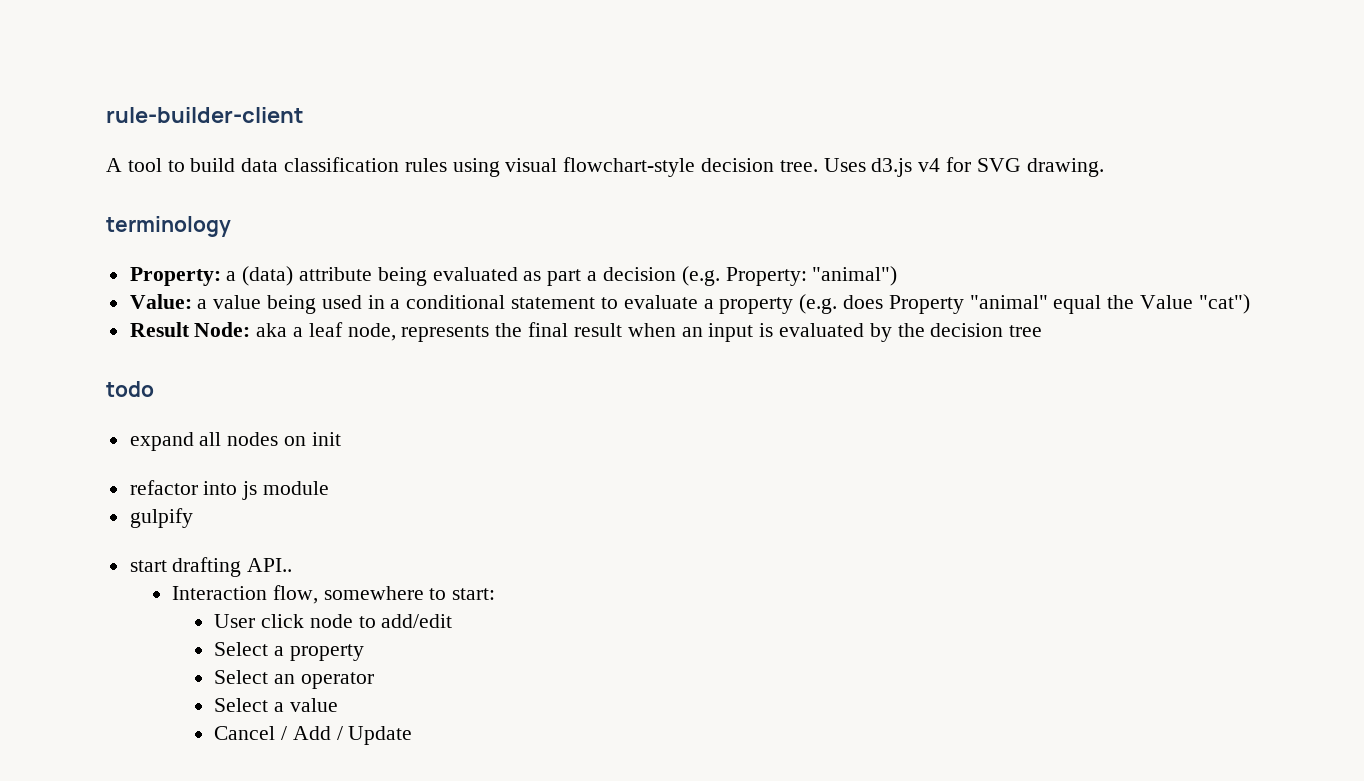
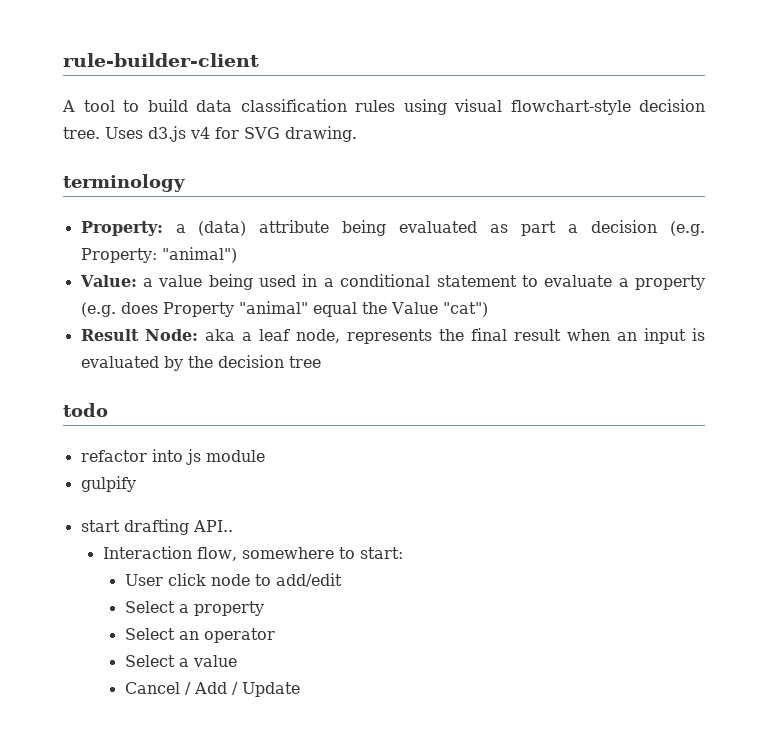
- expand all nodes on init

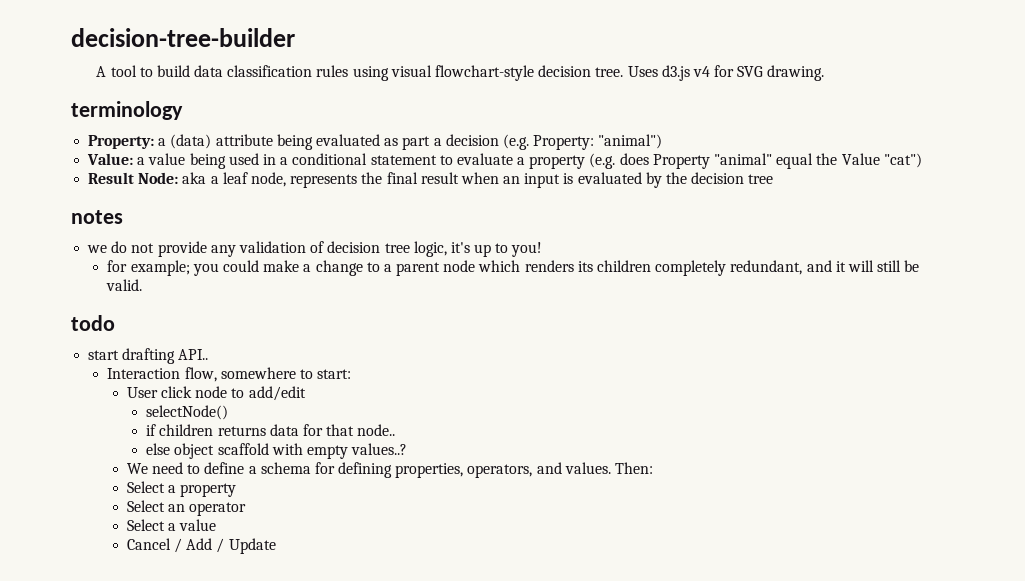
- rule-builder-client
+ decision-tree-builder
+ notes
+ we do not provide any validation of decision tree logic, it's up to you!
+ for example; you could make a change to a parent node which renders its children completely redundant, and it will still be valid.
  todo
- refactor into js module
- gulpify
+ selectNode()
+ if children returns data for that node..
+ else object scaffold with empty values..?
+ We need to define a schema for defining properties, operators, and values. Then:

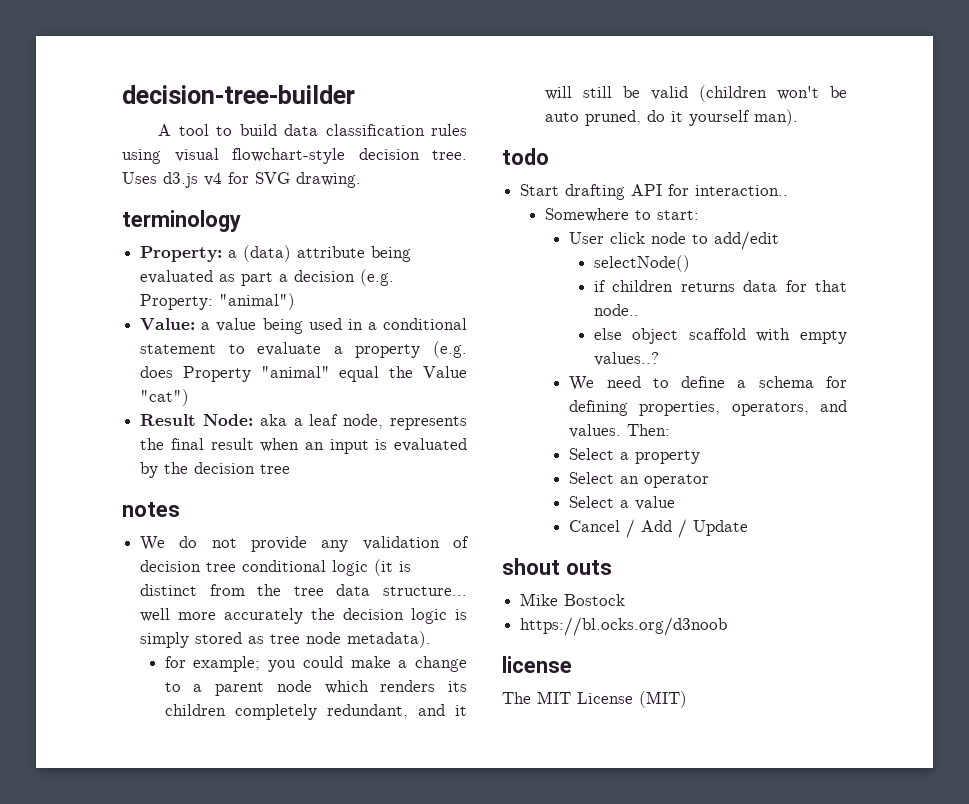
- we do not provide any validation of decision tree logic, it's up to you!
+ We do not provide any validation of decision tree conditional logic (it is distinct from the tree data structure... well more accurately the decision logic is simply stored as tree node metadata).
- for example; you could make a change to a parent node which renders its children completely redundant, and it will still be valid.
+ for example; you could make a change to a parent node which renders its children completely redundant, and it will still be valid (children won't be auto pruned, do it yourself man).
  todo
- start drafting API..
- Interaction flow, somewhere to start:
+ Start drafting API for interaction..
+ Somewhere to start:
+ shout outs
+ Mike Bostock
+ https://bl.ocks.org/d3noob
+ license
+ The MIT License (MIT)

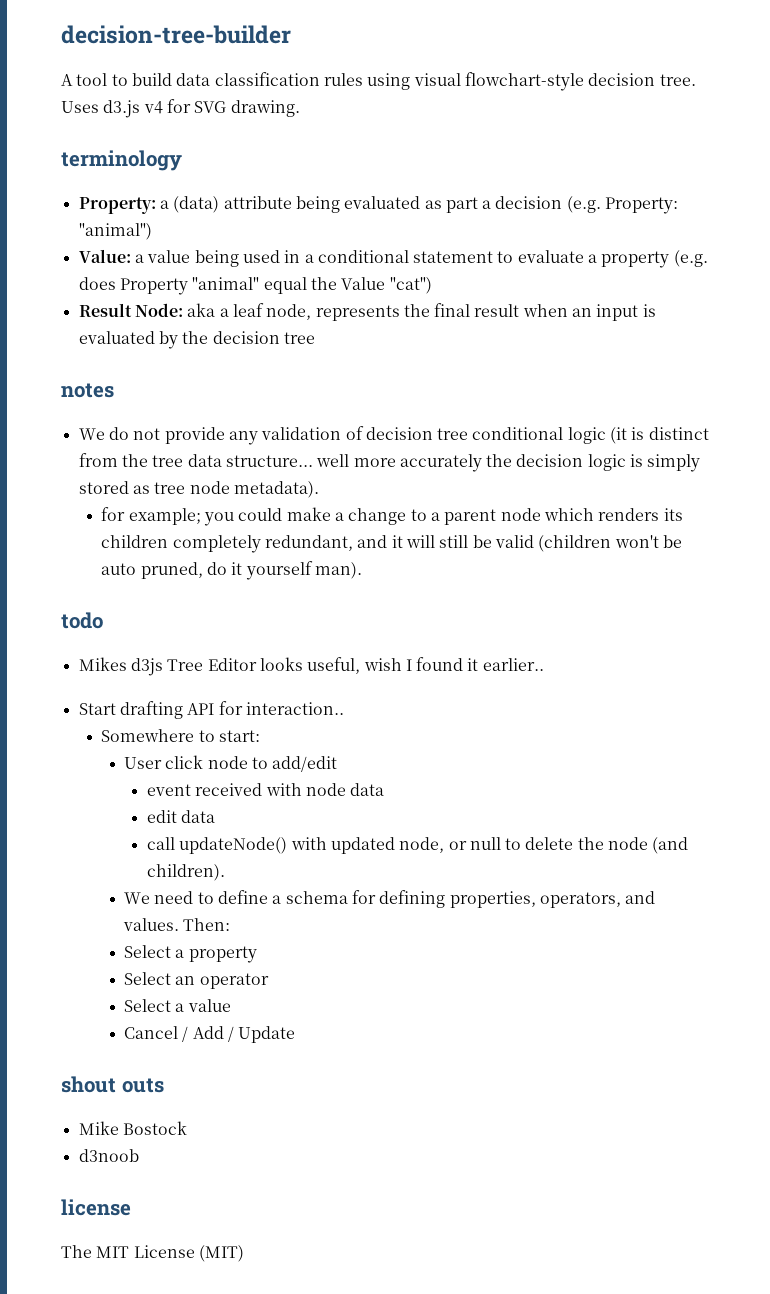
+ Mikes d3js Tree Editor looks useful, wish I found it earlier..
- selectNode()
- if children returns data for that node..
- else object scaffold with empty values..?
+ event received with node data
+ edit data
+ call updateNode() with updated node, or null to delete the node (and children).
- https://bl.ocks.org/d3noob
+ d3noob

